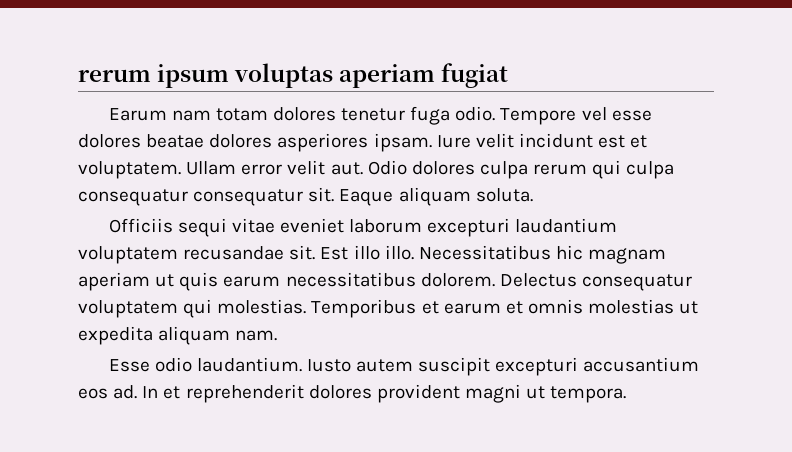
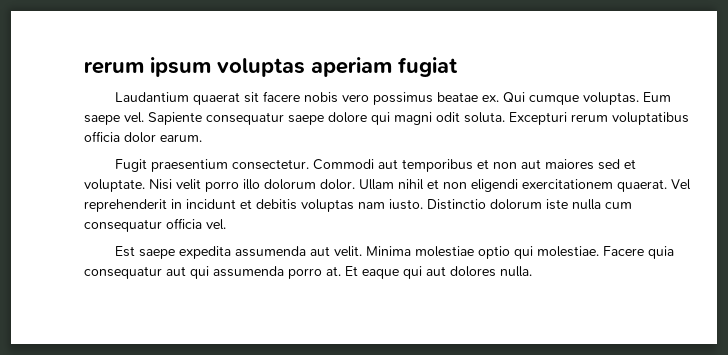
- Earum nam totam dolores tenetur fuga odio. Tempore vel esse dolores beatae dolores asperiores ipsam. Iure velit incidunt est et voluptatem. Ullam error velit aut. Odio dolores culpa rerum qui culpa consequatur consequatur sit. Eaque aliquam soluta.
- Officiis sequi vitae eveniet laborum excepturi laudantium voluptatem recusandae sit. Est illo illo. Necessitatibus hic magnam aperiam ut quis earum necessitatibus dolorem. Delectus consequatur voluptatem qui molestias. Temporibus et earum et omnis molestias ut expedita aliquam nam.
- Esse odio laudantium. Iusto autem suscipit excepturi accusantium eos ad. In et reprehenderit dolores provident magni ut tempora.
+ Laudantium quaerat sit facere nobis vero possimus beatae ex. Qui cumque voluptas. Eum saepe vel. Sapiente consequatur saepe dolore qui magni odit soluta. Excepturi rerum voluptatibus officia dolor earum.
+ Fugit praesentium consectetur. Commodi aut temporibus et non aut maiores sed et voluptate. Nisi velit porro illo dolorum dolor. Ullam nihil et non eligendi exercitationem quaerat. Vel reprehenderit in incidunt et debitis voluptas nam iusto. Distinctio dolorum iste nulla cum consequatur officia vel.
+ Est saepe expedita assumenda aut velit. Minima molestiae optio qui molestiae. Facere quia consequatur aut qui assumenda porro at. Et eaque qui aut dolores nulla.

